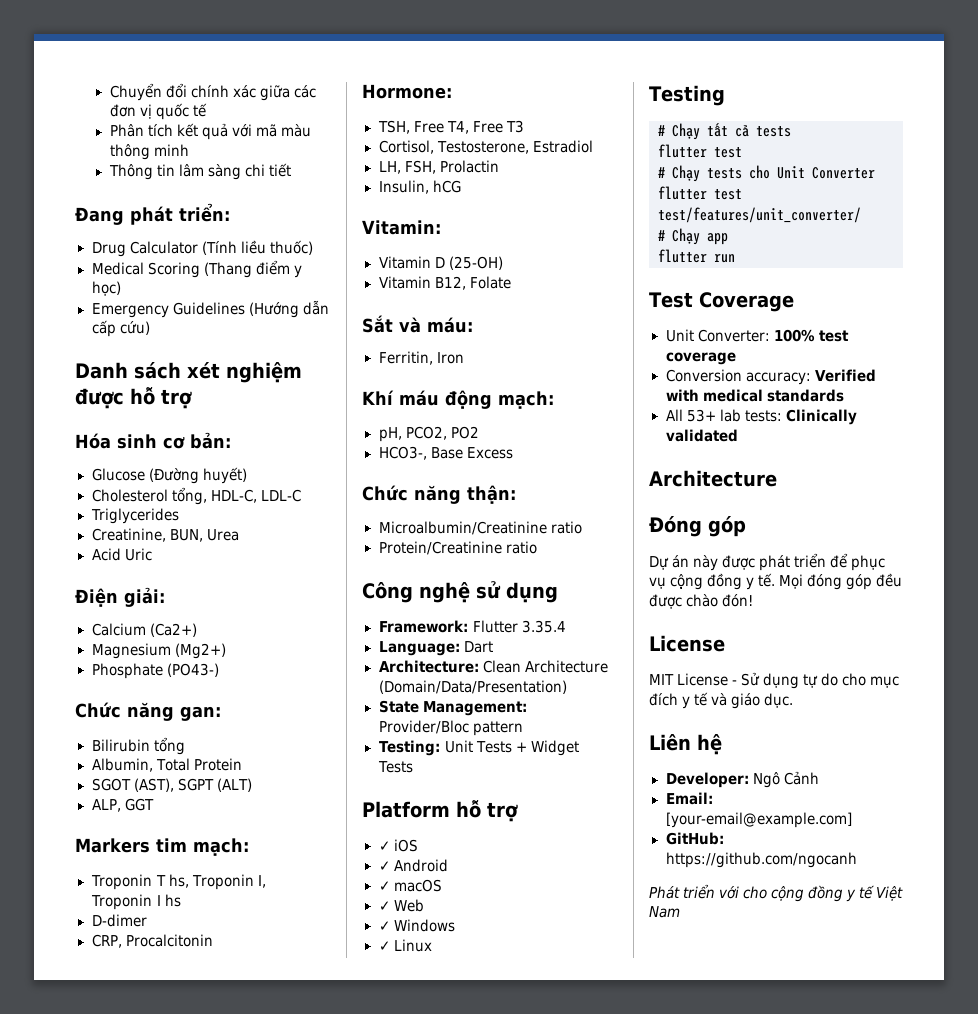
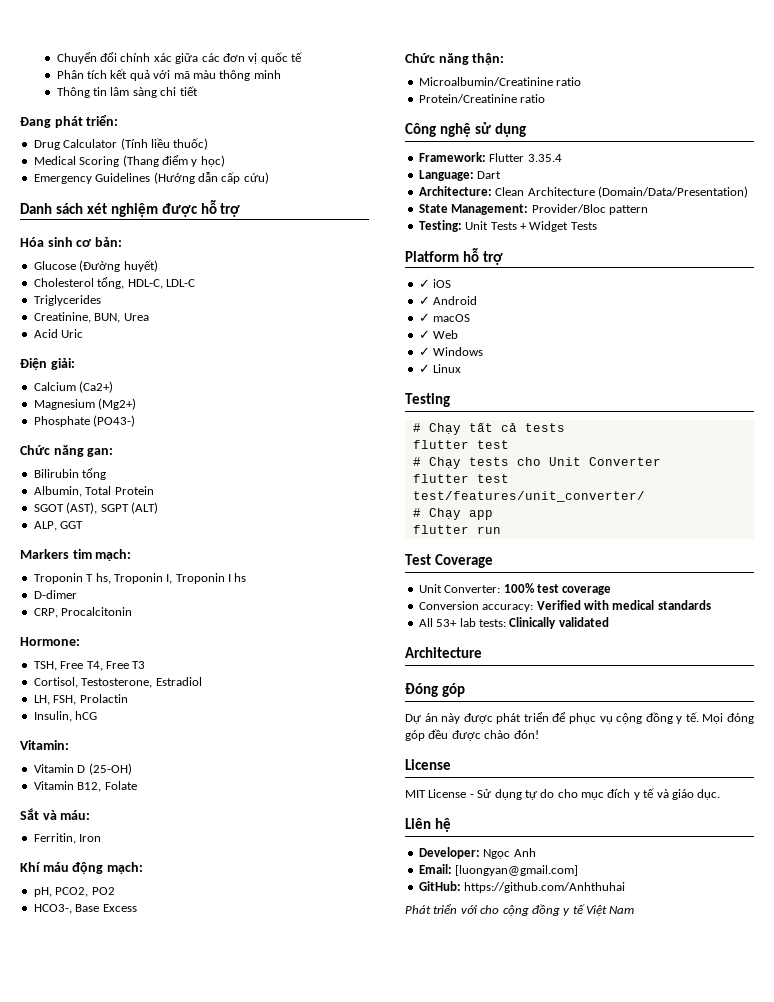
- Developer: Ngô Cảnh
+ Developer: Ngọc Anh
- Email: [your-email@example.com]
+ Email: [luongyan@gmail.com]
- GitHub: https://github.com/ngocanh
+ GitHub: https://github.com/Anhthuhai

